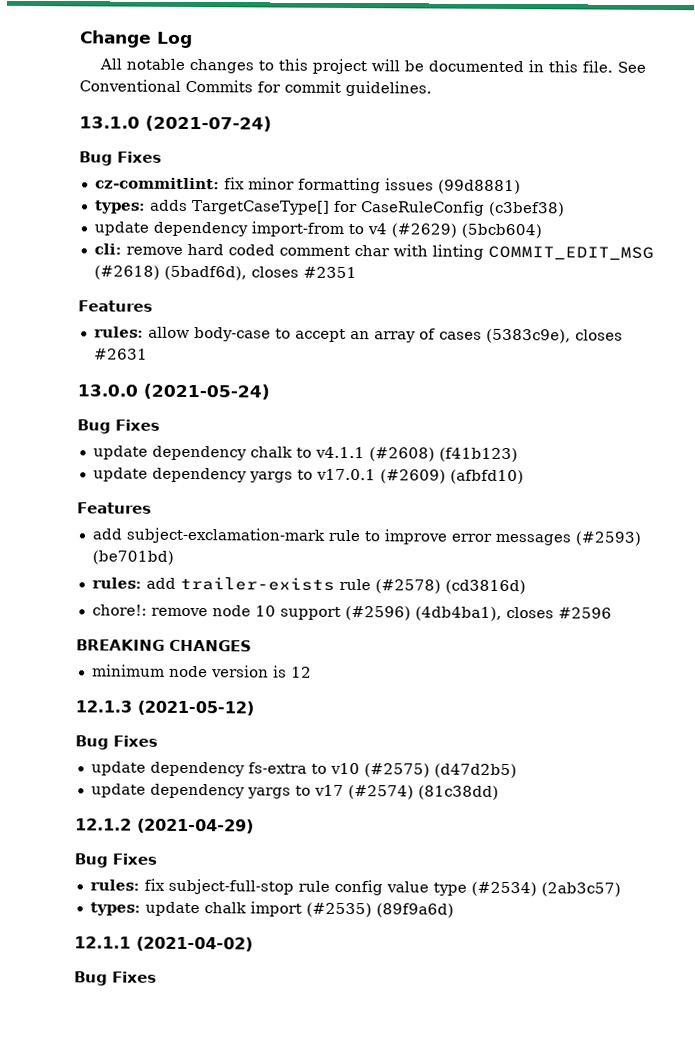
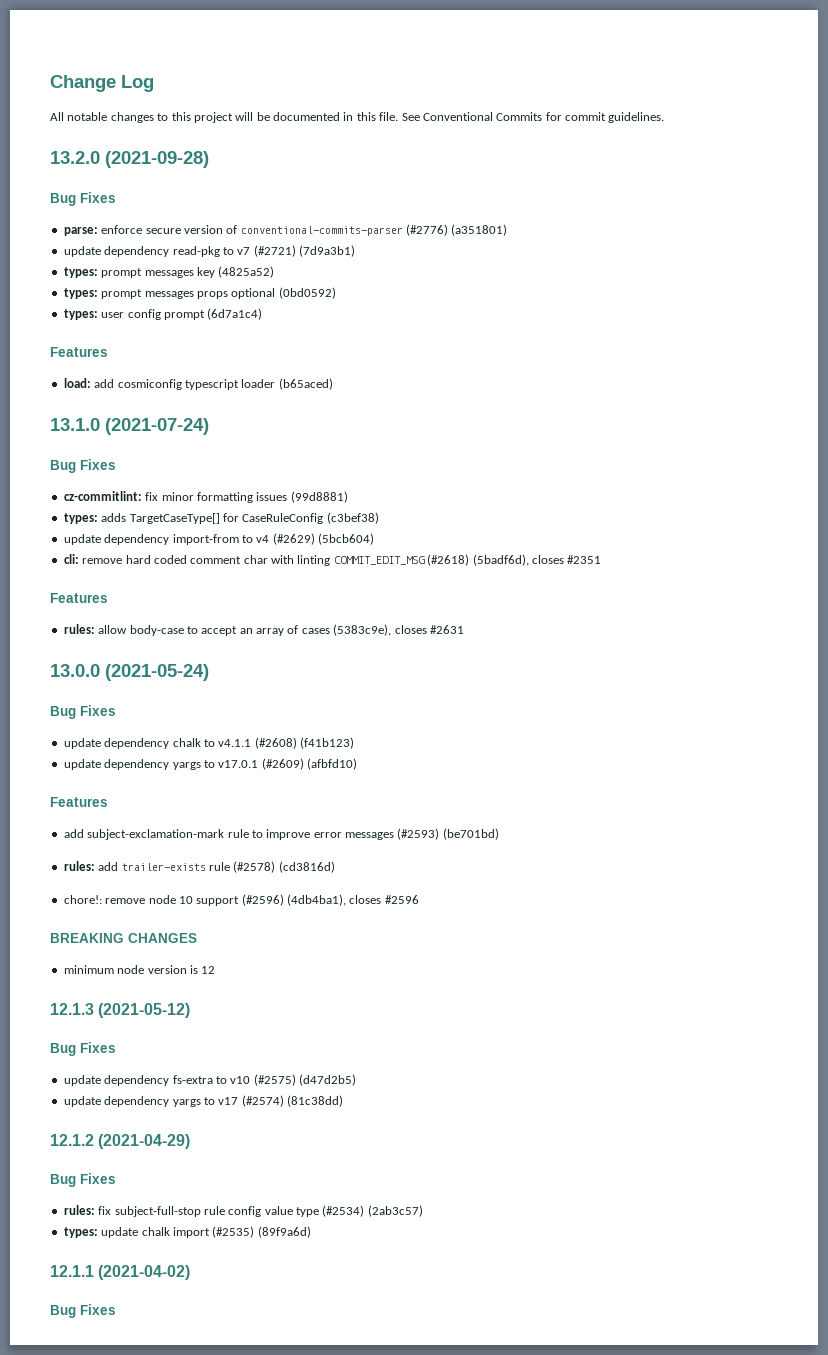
+ 13.2.0 (2021-09-28)
+ Bug Fixes
+ parse: enforce secure version of conventional-commits-parser (#2776) (a351801)
+ update dependency read-pkg to v7 (#2721) (7d9a3b1)
+ types: prompt messages key (4825a52)
+ types: prompt messages props optional (0bd0592)
+ types: user config prompt (6d7a1c4)
+ Features
+ load: add cosmiconfig typescript loader (b65aced)

